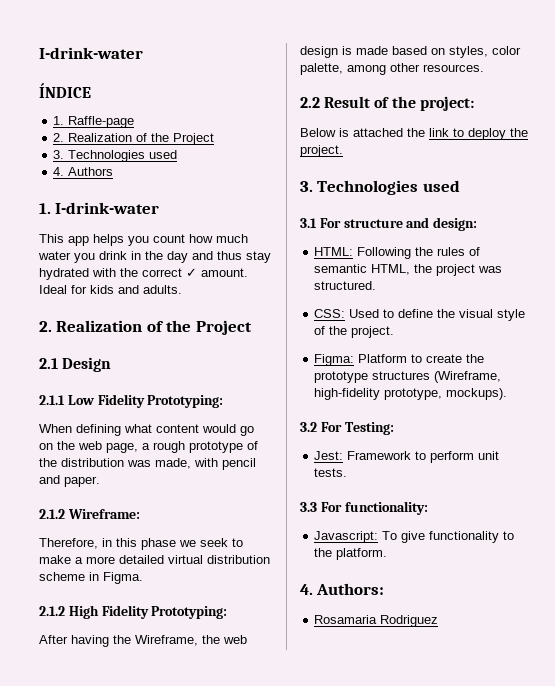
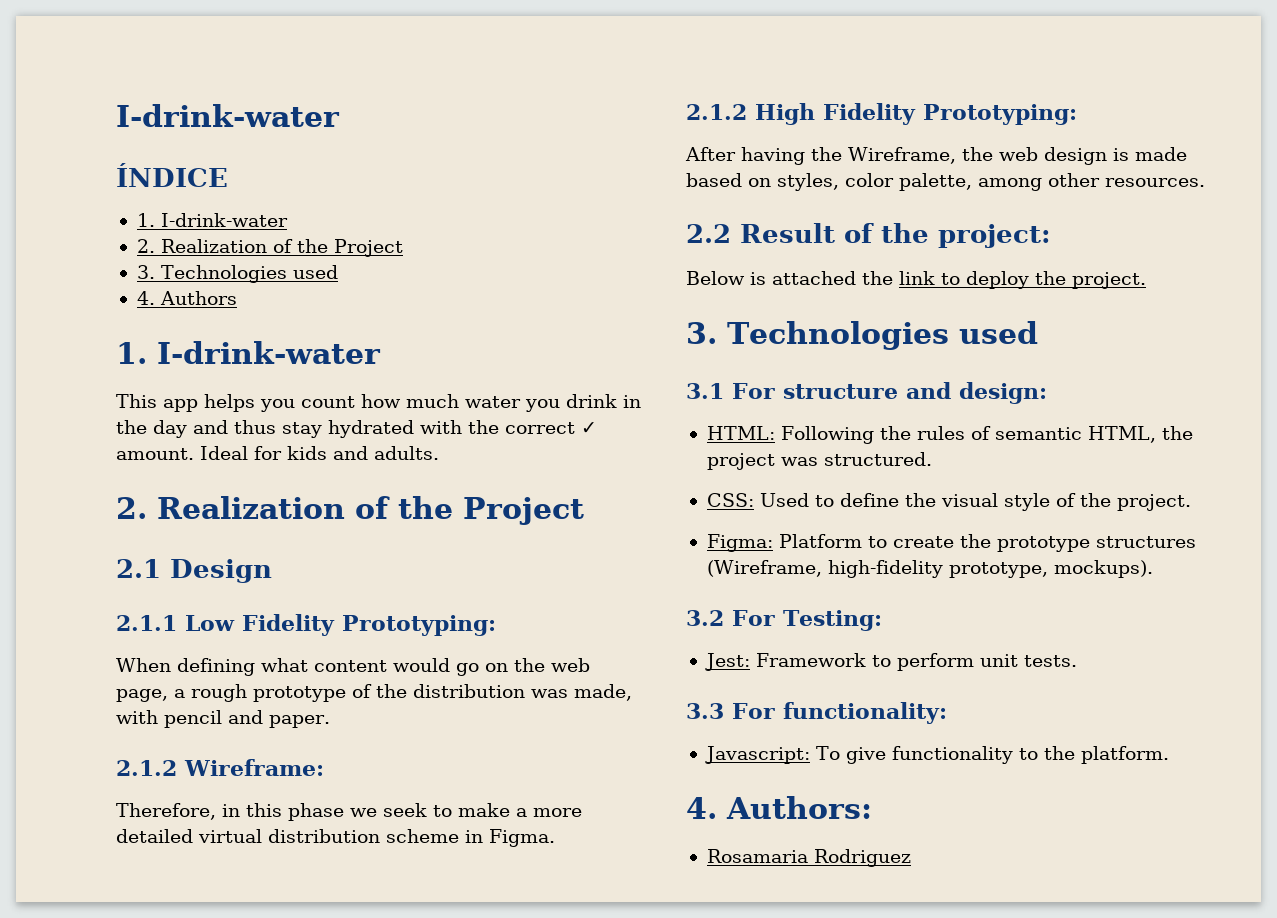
  ÍNDICE
- 1. Raffle-page
+ 1. I-drink-water

